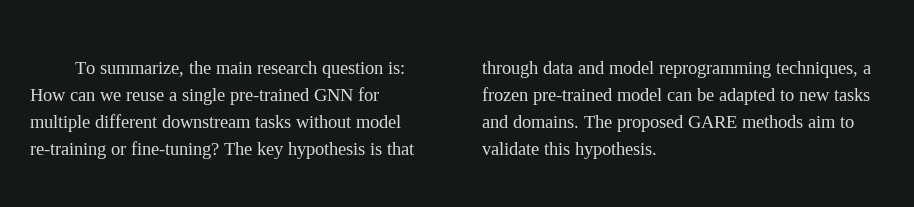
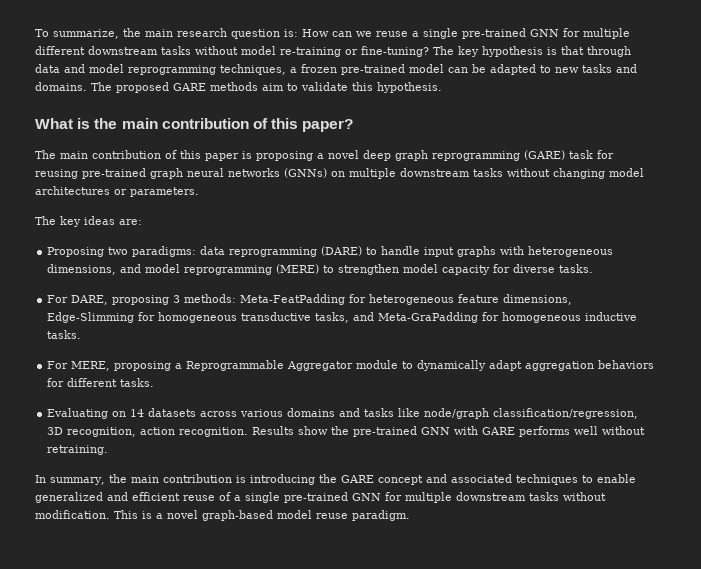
+ What is the main contribution of this paper?
+ The main contribution of this paper is proposing a novel deep graph reprogramming (GARE) task for reusing pre-trained graph neural networks (GNNs) on multiple downstream tasks without changing model architectures or parameters.
+ The key ideas are:
+ Proposing two paradigms: data reprogramming (DARE) to handle input graphs with heterogeneous dimensions, and model reprogramming (MERE) to strengthen model capacity for diverse tasks.
+ For DARE, proposing 3 methods: Meta-FeatPadding for heterogeneous feature dimensions, Edge-Slimming for homogeneous transductive tasks, and Meta-GraPadding for homogeneous inductive tasks.
+ For MERE, proposing a Reprogrammable Aggregator module to dynamically adapt aggregation behaviors for different tasks.
+ Evaluating on 14 datasets across various domains and tasks like node/graph classification/regression, 3D recognition, action recognition. Results show the pre-trained GNN with GARE performs well without retraining.
+ In summary, the main contribution is introducing the GARE concept and associated techniques to enable generalized and efficient reuse of a single pre-trained GNN for multiple downstream tasks without modification. This is a novel graph-based model reuse paradigm.

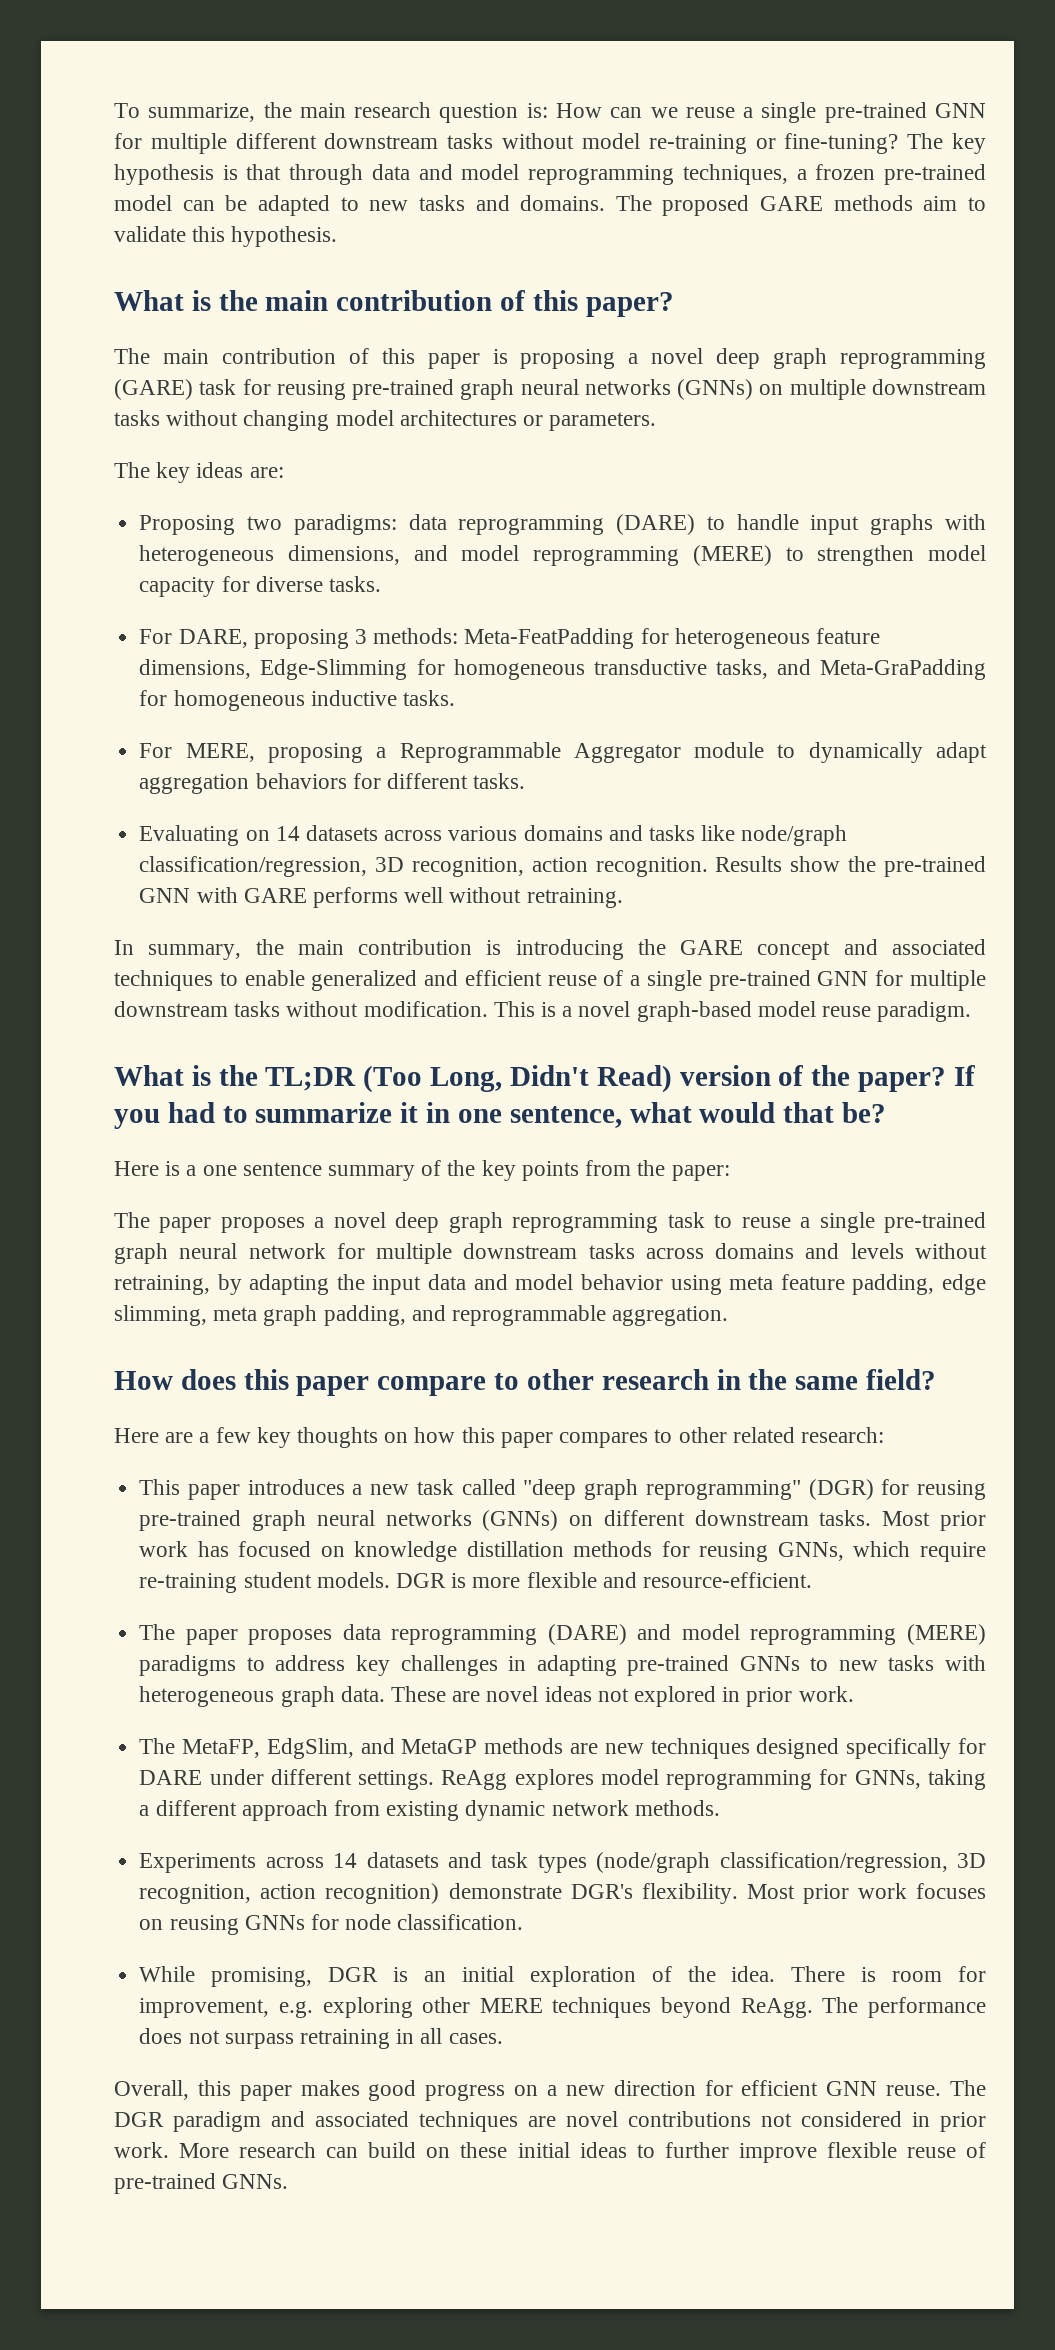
+ What is the TL;DR (Too Long, Didn't Read) version of the paper? If you had to summarize it in one sentence, what would that be?
+ Here is a one sentence summary of the key points from the paper:
+ The paper proposes a novel deep graph reprogramming task to reuse a single pre-trained graph neural network for multiple downstream tasks across domains and levels without retraining, by adapting the input data and model behavior using meta feature padding, edge slimming, meta graph padding, and reprogrammable aggregation.
+ How does this paper compare to other research in the same field?
+ Here are a few key thoughts on how this paper compares to other related research:
+ This paper introduces a new task called "deep graph reprogramming" (DGR) for reusing pre-trained graph neural networks (GNNs) on different downstream tasks. Most prior work has focused on knowledge distillation methods for reusing GNNs, which require re-training student models. DGR is more flexible and resource-efficient.
+ The paper proposes data reprogramming (DARE) and model reprogramming (MERE) paradigms to address key challenges in adapting pre-trained GNNs to new tasks with heterogeneous graph data. These are novel ideas not explored in prior work.
+ The MetaFP, EdgSlim, and MetaGP methods are new techniques designed specifically for DARE under different settings. ReAgg explores model reprogramming for GNNs, taking a different approach from existing dynamic network methods.
+ Experiments across 14 datasets and task types (node/graph classification/regression, 3D recognition, action recognition) demonstrate DGR's flexibility. Most prior work focuses on reusing GNNs for node classification.
+ While promising, DGR is an initial exploration of the idea. There is room for improvement, e.g. exploring other MERE techniques beyond ReAgg. The performance does not surpass retraining in all cases.
+ Overall, this paper makes good progress on a new direction for efficient GNN reuse. The DGR paradigm and associated techniques are novel contributions not considered in prior work. More research can build on these initial ideas to further improve flexible reuse of pre-trained GNNs.

